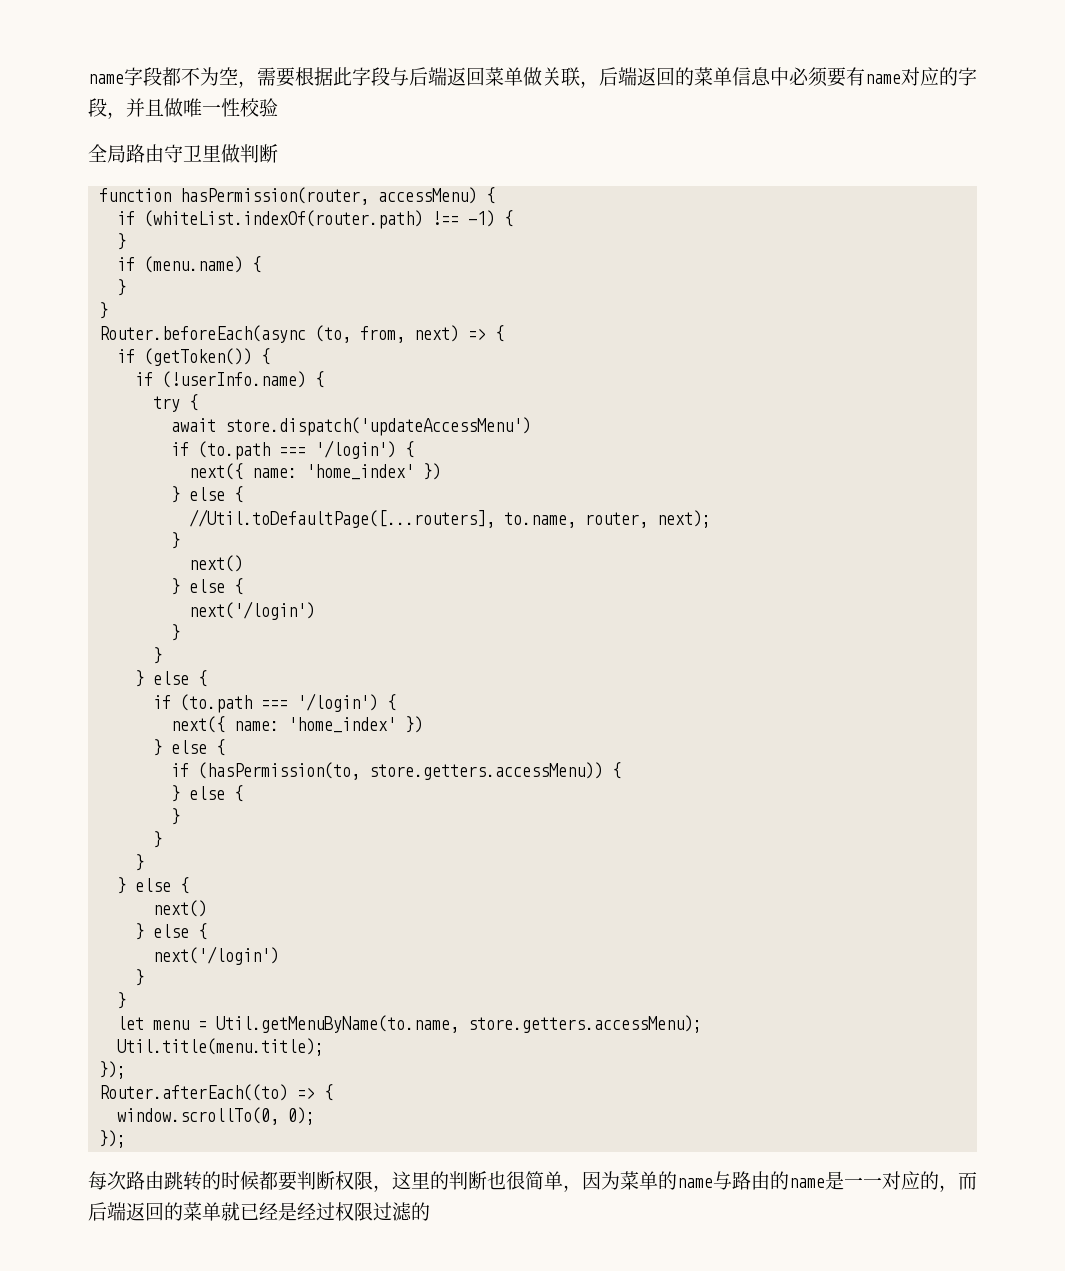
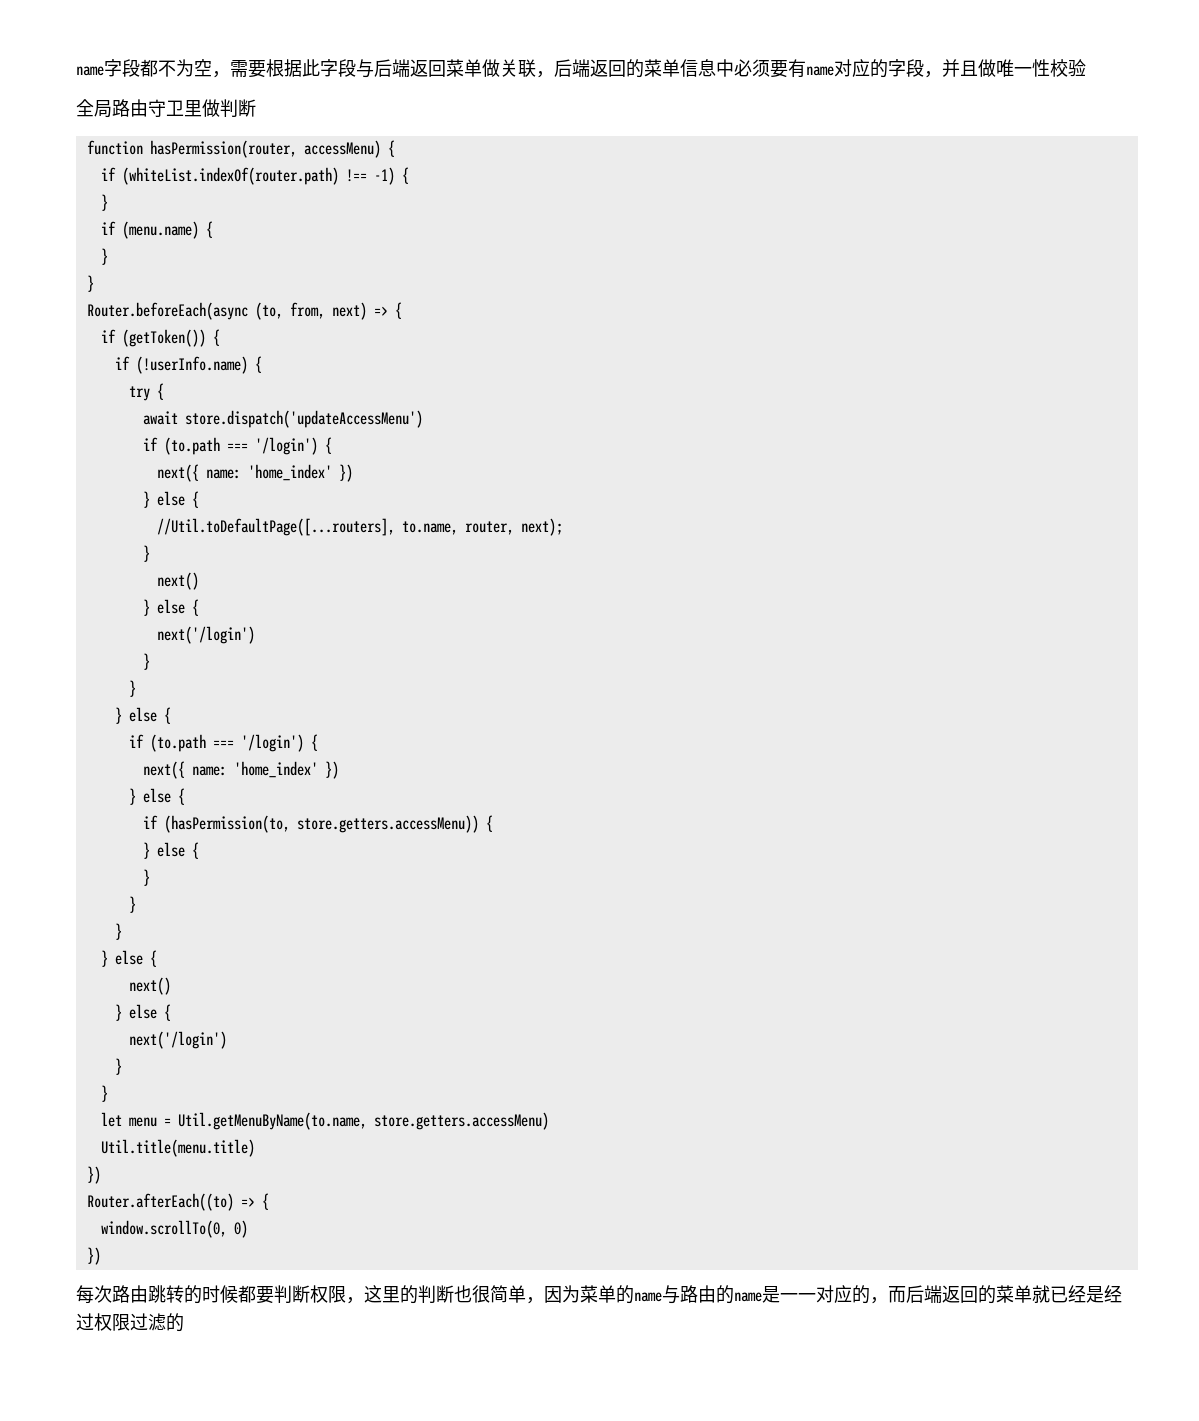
- let menu = Util.getMenuByName(to.name, store.getters.accessMenu);
- Util.title(menu.title);
- });
+ let menu = Util.getMenuByName(to.name, store.getters.accessMenu)
+ Util.title(menu.title)
+ })
- window.scrollTo(0, 0);
- });
+ window.scrollTo(0, 0)
+ })

